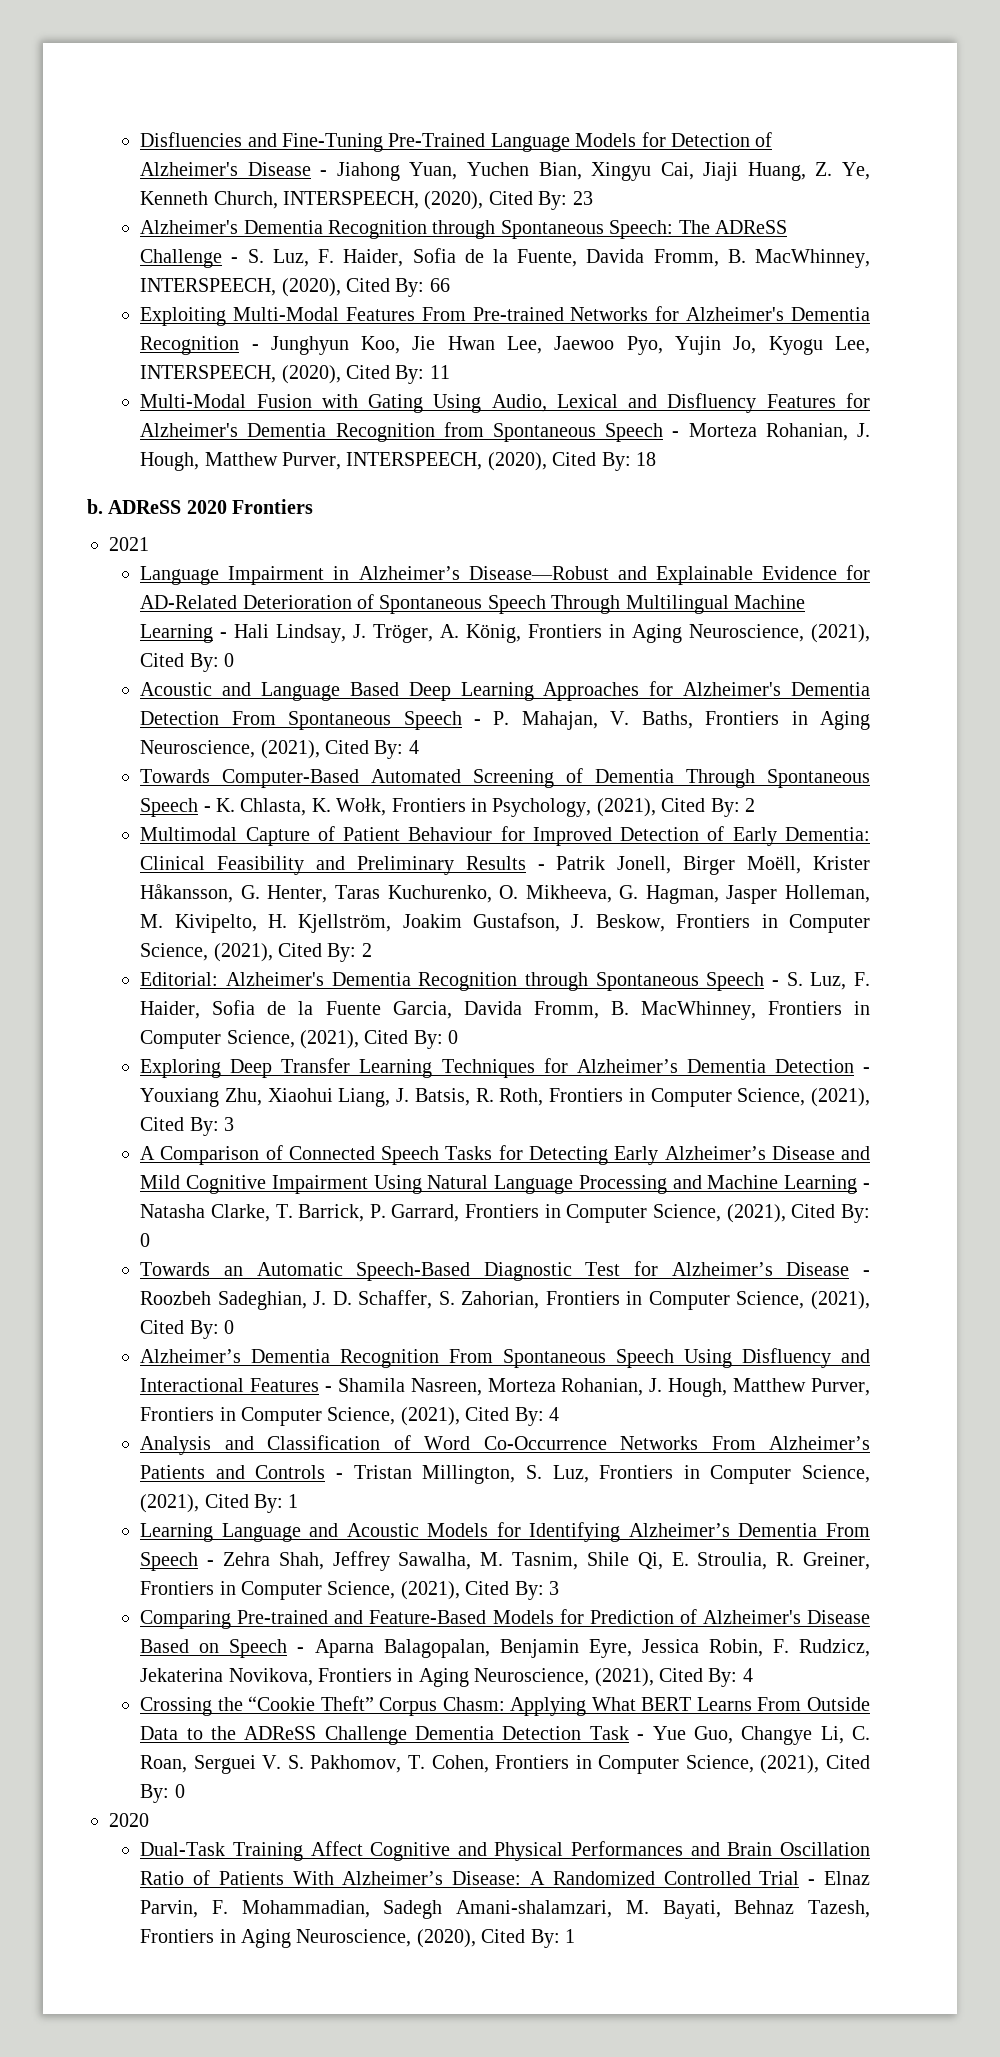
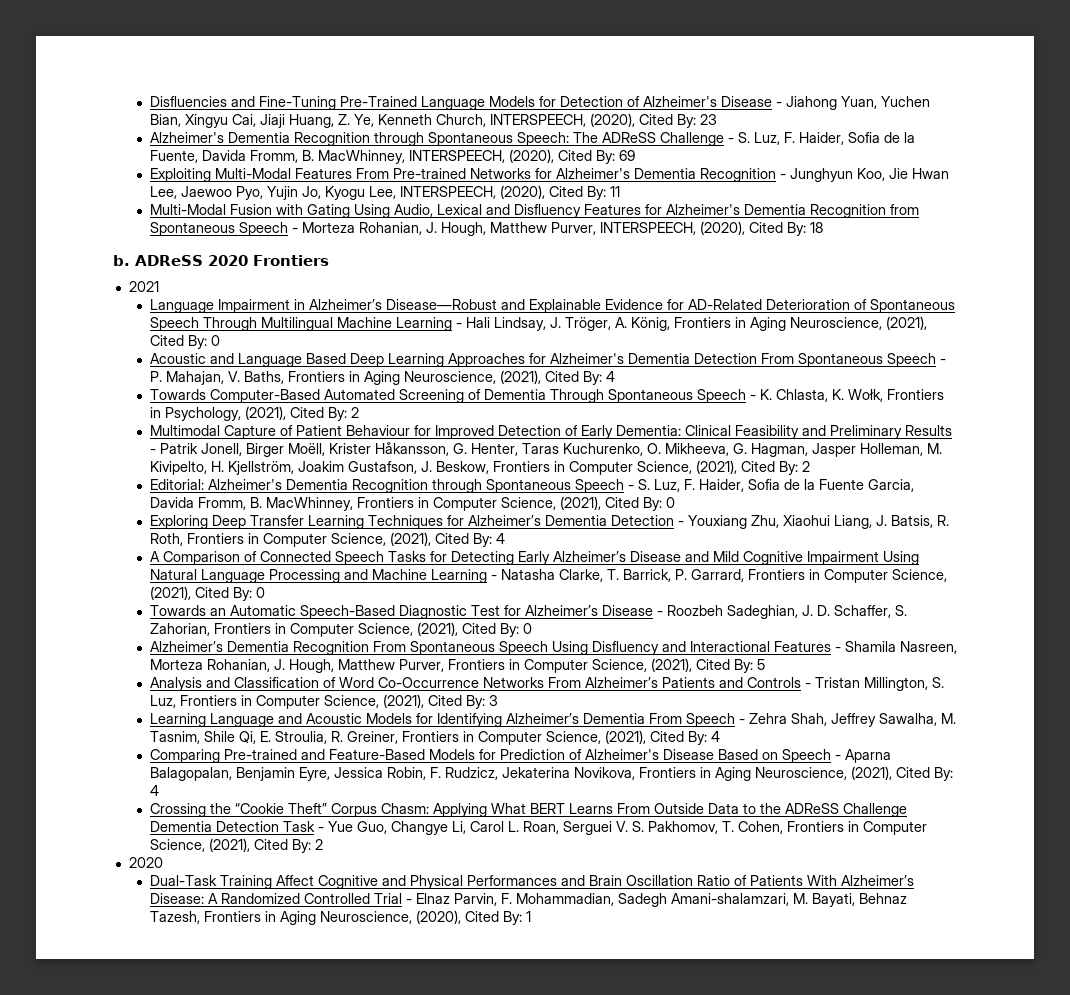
- Alzheimer's Dementia Recognition through Spontaneous Speech: The ADReSS Challenge - S. Luz, F. Haider, Sofia de la Fuente, Davida Fromm, B. MacWhinney, INTERSPEECH, (2020), Cited By: 66
+ Alzheimer's Dementia Recognition through Spontaneous Speech: The ADReSS Challenge - S. Luz, F. Haider, Sofia de la Fuente, Davida Fromm, B. MacWhinney, INTERSPEECH, (2020), Cited By: 69
- Exploring Deep Transfer Learning Techniques for Alzheimer’s Dementia Detection - Youxiang Zhu, Xiaohui Liang, J. Batsis, R. Roth, Frontiers in Computer Science, (2021), Cited By: 3
+ Exploring Deep Transfer Learning Techniques for Alzheimer’s Dementia Detection - Youxiang Zhu, Xiaohui Liang, J. Batsis, R. Roth, Frontiers in Computer Science, (2021), Cited By: 4
- Alzheimer’s Dementia Recognition From Spontaneous Speech Using Disfluency and Interactional Features - Shamila Nasreen, Morteza Rohanian, J. Hough, Matthew Purver, Frontiers in Computer Science, (2021), Cited By: 4
+ Alzheimer’s Dementia Recognition From Spontaneous Speech Using Disfluency and Interactional Features - Shamila Nasreen, Morteza Rohanian, J. Hough, Matthew Purver, Frontiers in Computer Science, (2021), Cited By: 5
- Analysis and Classification of Word Co-Occurrence Networks From Alzheimer’s Patients and Controls - Tristan Millington, S. Luz, Frontiers in Computer Science, (2021), Cited By: 1
+ Analysis and Classification of Word Co-Occurrence Networks From Alzheimer’s Patients and Controls - Tristan Millington, S. Luz, Frontiers in Computer Science, (2021), Cited By: 3
- Learning Language and Acoustic Models for Identifying Alzheimer’s Dementia From Speech - Zehra Shah, Jeffrey Sawalha, M. Tasnim, Shile Qi, E. Stroulia, R. Greiner, Frontiers in Computer Science, (2021), Cited By: 3
+ Learning Language and Acoustic Models for Identifying Alzheimer’s Dementia From Speech - Zehra Shah, Jeffrey Sawalha, M. Tasnim, Shile Qi, E. Stroulia, R. Greiner, Frontiers in Computer Science, (2021), Cited By: 4
- Crossing the “Cookie Theft” Corpus Chasm: Applying What BERT Learns From Outside Data to the ADReSS Challenge Dementia Detection Task - Yue Guo, Changye Li, C. Roan, Serguei V. S. Pakhomov, T. Cohen, Frontiers in Computer Science, (2021), Cited By: 0
+ Crossing the “Cookie Theft” Corpus Chasm: Applying What BERT Learns From Outside Data to the ADReSS Challenge Dementia Detection Task - Yue Guo, Changye Li, Carol L. Roan, Serguei V. S. Pakhomov, T. Cohen, Frontiers in Computer Science, (2021), Cited By: 2

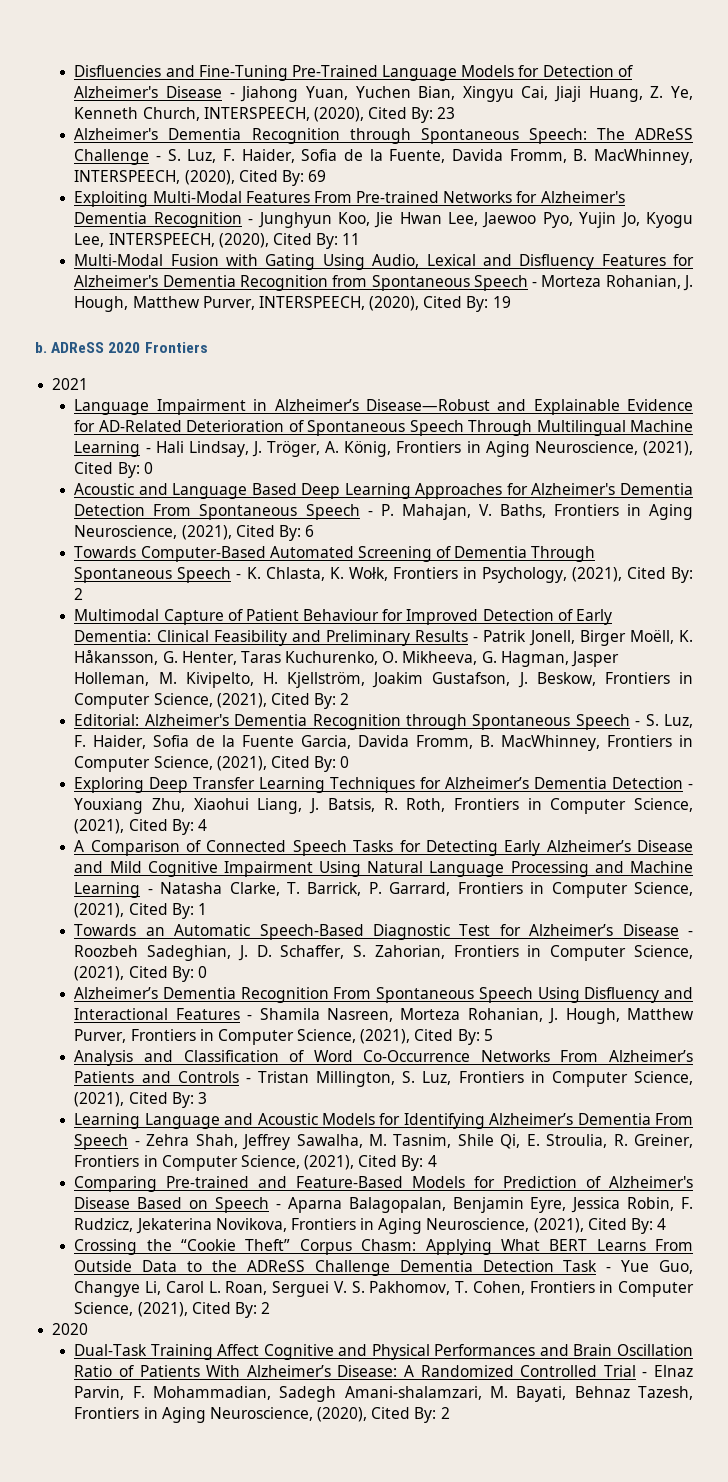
- Multi-Modal Fusion with Gating Using Audio, Lexical and Disfluency Features for Alzheimer's Dementia Recognition from Spontaneous Speech - Morteza Rohanian, J. Hough, Matthew Purver, INTERSPEECH, (2020), Cited By: 18
+ Multi-Modal Fusion with Gating Using Audio, Lexical and Disfluency Features for Alzheimer's Dementia Recognition from Spontaneous Speech - Morteza Rohanian, J. Hough, Matthew Purver, INTERSPEECH, (2020), Cited By: 19
- Acoustic and Language Based Deep Learning Approaches for Alzheimer's Dementia Detection From Spontaneous Speech - P. Mahajan, V. Baths, Frontiers in Aging Neuroscience, (2021), Cited By: 4
+ Acoustic and Language Based Deep Learning Approaches for Alzheimer's Dementia Detection From Spontaneous Speech - P. Mahajan, V. Baths, Frontiers in Aging Neuroscience, (2021), Cited By: 6
- Multimodal Capture of Patient Behaviour for Improved Detection of Early Dementia: Clinical Feasibility and Preliminary Results - Patrik Jonell, Birger Moëll, Krister Håkansson, G. Henter, Taras Kuchurenko, O. Mikheeva, G. Hagman, Jasper Holleman, M. Kivipelto, H. Kjellström, Joakim Gustafson, J. Beskow, Frontiers in Computer Science, (2021), Cited By: 2
+ Multimodal Capture of Patient Behaviour for Improved Detection of Early Dementia: Clinical Feasibility and Preliminary Results - Patrik Jonell, Birger Moëll, K. Håkansson, G. Henter, Taras Kuchurenko, O. Mikheeva, G. Hagman, Jasper Holleman, M. Kivipelto, H. Kjellström, Joakim Gustafson, J. Beskow, Frontiers in Computer Science, (2021), Cited By: 2
- A Comparison of Connected Speech Tasks for Detecting Early Alzheimer’s Disease and Mild Cognitive Impairment Using Natural Language Processing and Machine Learning - Natasha Clarke, T. Barrick, P. Garrard, Frontiers in Computer Science, (2021), Cited By: 0
+ A Comparison of Connected Speech Tasks for Detecting Early Alzheimer’s Disease and Mild Cognitive Impairment Using Natural Language Processing and Machine Learning - Natasha Clarke, T. Barrick, P. Garrard, Frontiers in Computer Science, (2021), Cited By: 1
- Dual-Task Training Affect Cognitive and Physical Performances and Brain Oscillation Ratio of Patients With Alzheimer’s Disease: A Randomized Controlled Trial - Elnaz Parvin, F. Mohammadian, Sadegh Amani-shalamzari, M. Bayati, Behnaz Tazesh, Frontiers in Aging Neuroscience, (2020), Cited By: 1
+ Dual-Task Training Affect Cognitive and Physical Performances and Brain Oscillation Ratio of Patients With Alzheimer’s Disease: A Randomized Controlled Trial - Elnaz Parvin, F. Mohammadian, Sadegh Amani-shalamzari, M. Bayati, Behnaz Tazesh, Frontiers in Aging Neuroscience, (2020), Cited By: 2

